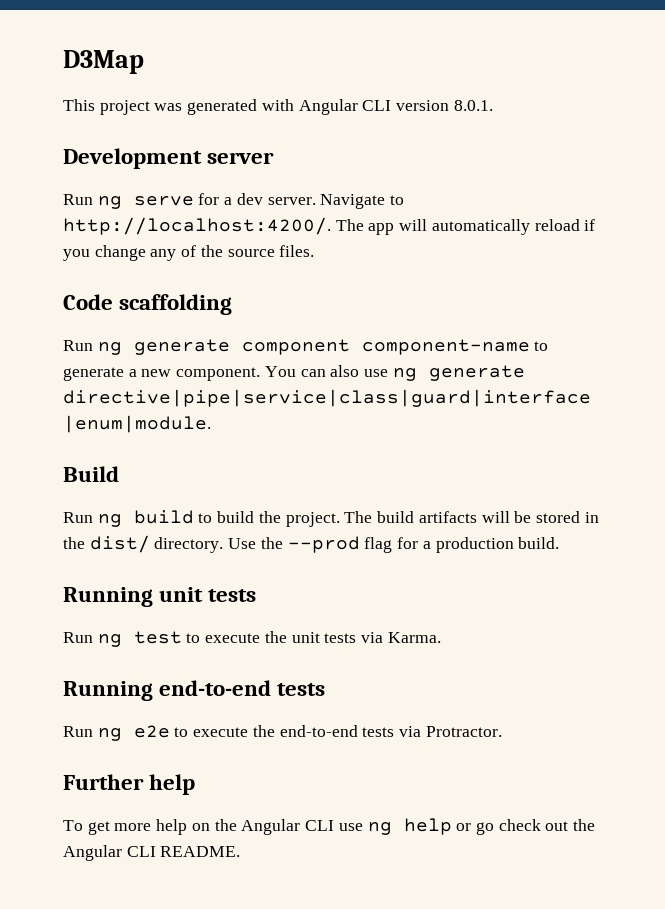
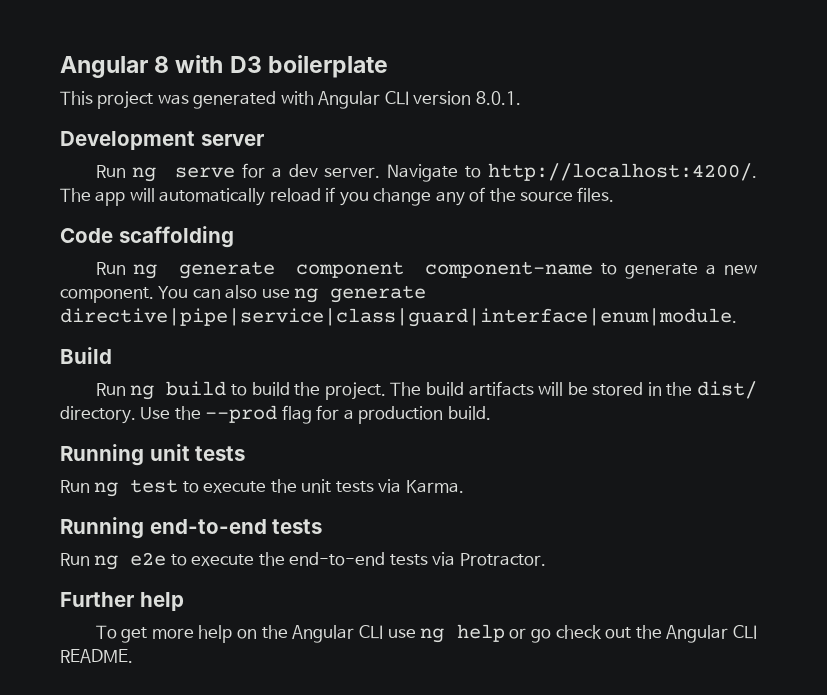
- D3Map
+ Angular 8 with D3 boilerplate

